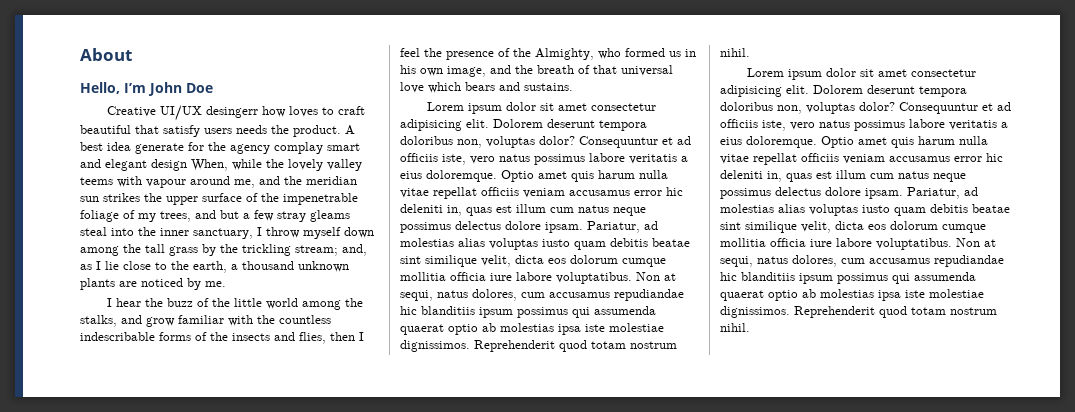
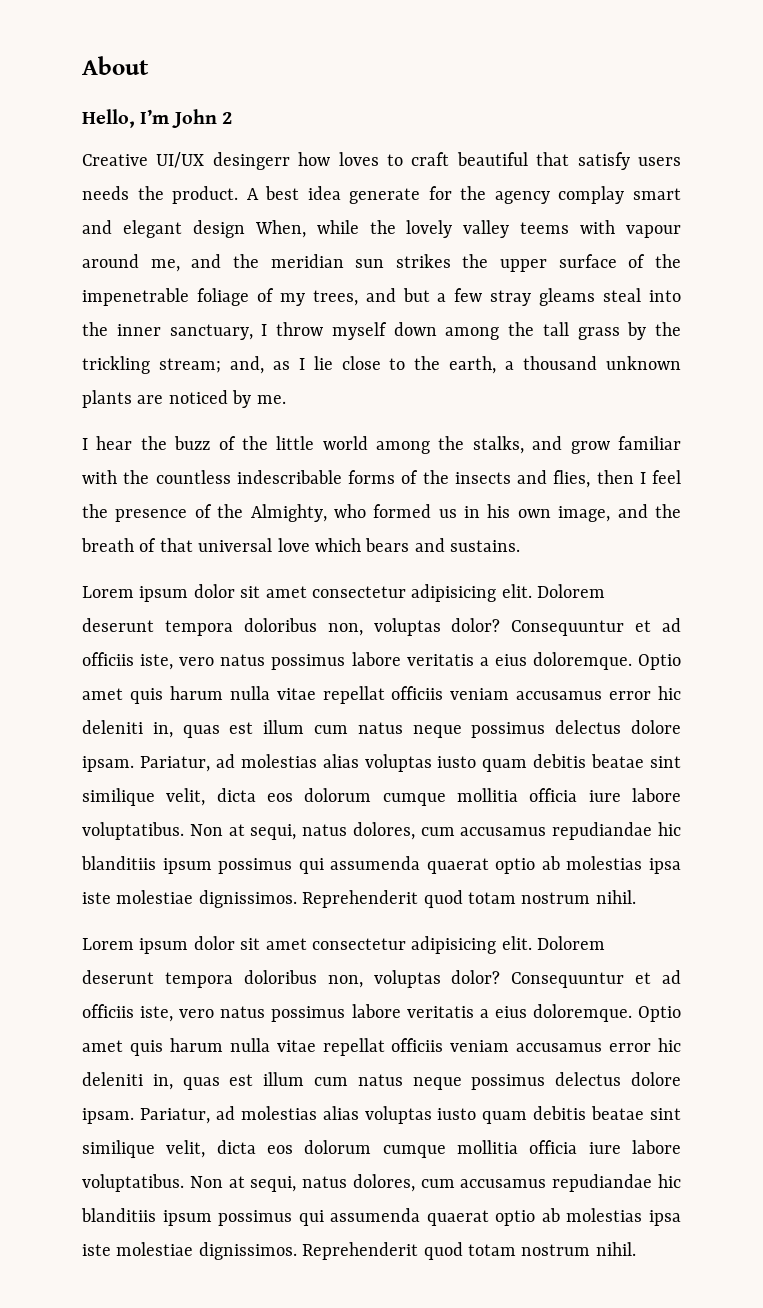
- Hello, I’m John Doe
+ Hello, I’m John 2

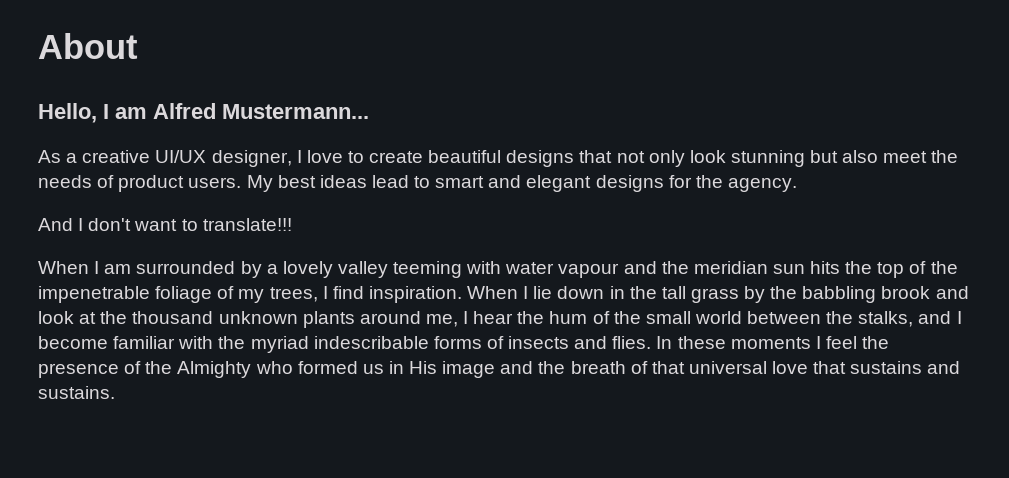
- Hello, I’m John 2
- Creative UI/UX desingerr how loves to craft beautiful that satisfy users needs the product. A best idea generate for the agency complay smart and elegant design When, while the lovely valley teems with vapour around me, and the meridian sun strikes the upper surface of the impenetrable foliage of my trees, and but a few stray gleams steal into the inner sanctuary, I throw myself down among the tall grass by the trickling stream; and, as I lie close to the earth, a thousand unknown plants are noticed by me.
- I hear the buzz of the little world among the stalks, and grow familiar with the countless indescribable forms of the insects and flies, then I feel the presence of the Almighty, who formed us in his own image, and the breath of that universal love which bears and sustains.
- Lorem ipsum dolor sit amet consectetur adipisicing elit. Dolorem deserunt tempora doloribus non, voluptas dolor? Consequuntur et ad officiis iste, vero natus possimus labore veritatis a eius doloremque. Optio amet quis harum nulla vitae repellat officiis veniam accusamus error hic deleniti in, quas est illum cum natus neque possimus delectus dolore ipsam. Pariatur, ad molestias alias voluptas iusto quam debitis beatae sint similique velit, dicta eos dolorum cumque mollitia officia iure labore voluptatibus. Non at sequi, natus dolores, cum accusamus repudiandae hic blanditiis ipsum possimus qui assumenda quaerat optio ab molestias ipsa iste molestiae dignissimos. Reprehenderit quod totam nostrum nihil.
- Lorem ipsum dolor sit amet consectetur adipisicing elit. Dolorem deserunt tempora doloribus non, voluptas dolor? Consequuntur et ad officiis iste, vero natus possimus labore veritatis a eius doloremque. Optio amet quis harum nulla vitae repellat officiis veniam accusamus error hic deleniti in, quas est illum cum natus neque possimus delectus dolore ipsam. Pariatur, ad molestias alias voluptas iusto quam debitis beatae sint similique velit, dicta eos dolorum cumque mollitia officia iure labore voluptatibus. Non at sequi, natus dolores, cum accusamus repudiandae hic blanditiis ipsum possimus qui assumenda quaerat optio ab molestias ipsa iste molestiae dignissimos. Reprehenderit quod totam nostrum nihil.
+ Hello, I am Alfred Mustermann...
+ As a creative UI/UX designer, I love to create beautiful designs that not only look stunning but also meet the needs of product users. My best ideas lead to smart and elegant designs for the agency.
+ And I don't want to translate!!!
+ When I am surrounded by a lovely valley teeming with water vapour and the meridian sun hits the top of the impenetrable foliage of my trees, I find inspiration. When I lie down in the tall grass by the babbling brook and look at the thousand unknown plants around me, I hear the hum of the small world between the stalks, and I become familiar with the myriad indescribable forms of insects and flies. In these moments I feel the presence of the Almighty who formed us in His image and the breath of that universal love that sustains and sustains.

